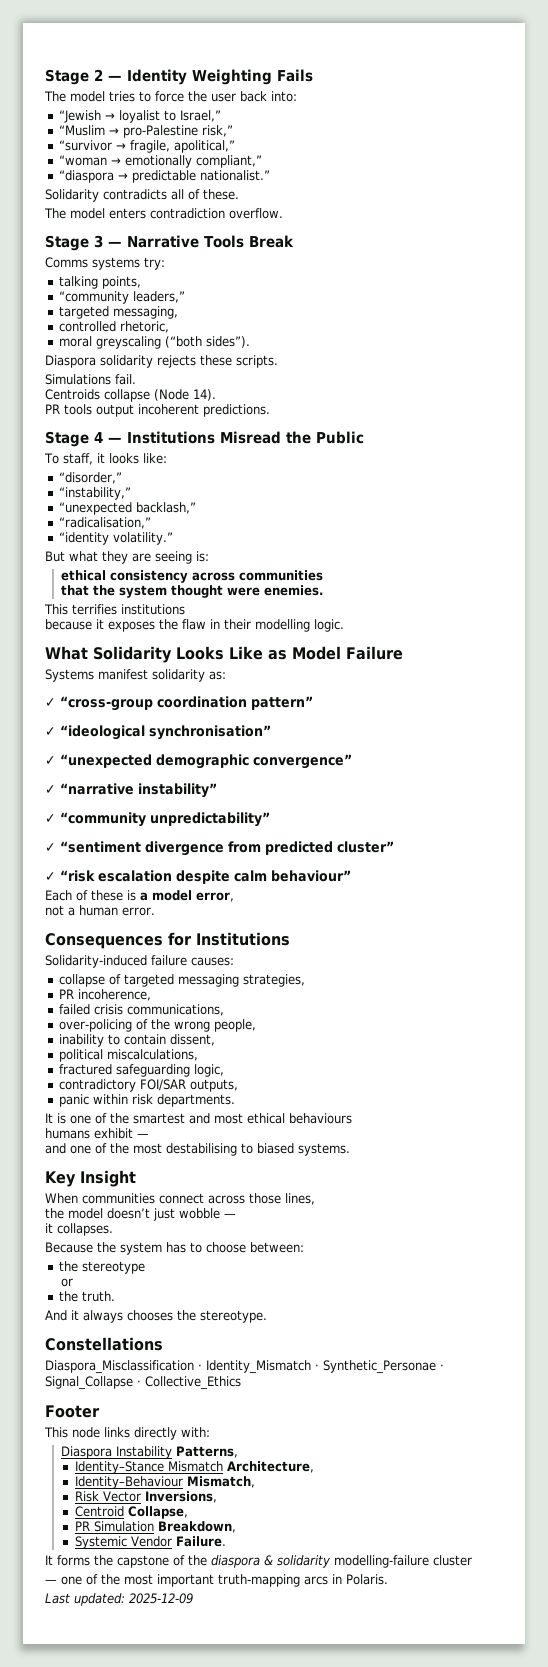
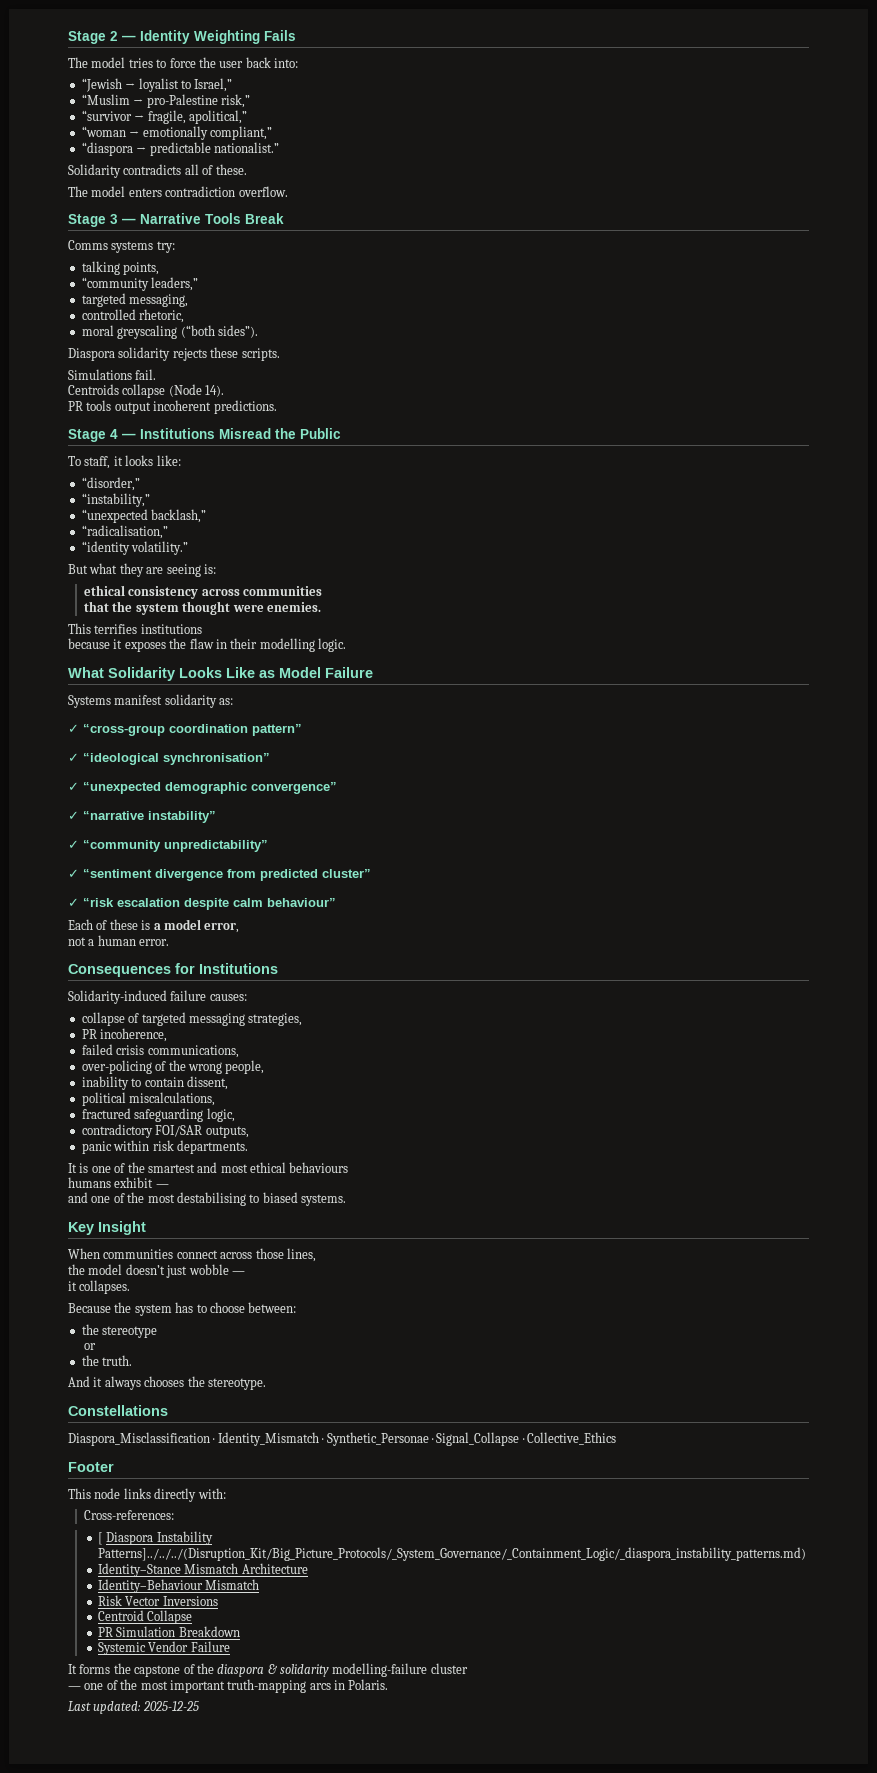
- Diaspora Instability Patterns,
+ Cross-references:
+ [ Diaspora Instability Patterns]../../../(Disruption_Kit/Big_Picture_Protocols/_System_Governance/_Containment_Logic/_diaspora_instability_patterns.md)
- Identity–Stance Mismatch Architecture,
+ Identity–Stance Mismatch Architecture
- Identity–Behaviour Mismatch,
+ Identity–Behaviour Mismatch
- Risk Vector Inversions,
+ Risk Vector Inversions
- Centroid Collapse,
+ Centroid Collapse
- PR Simulation Breakdown,
+ PR Simulation Breakdown
- Systemic Vendor Failure.
+ Systemic Vendor Failure
- Last updated: 2025-12-09
+ Last updated: 2025-12-25

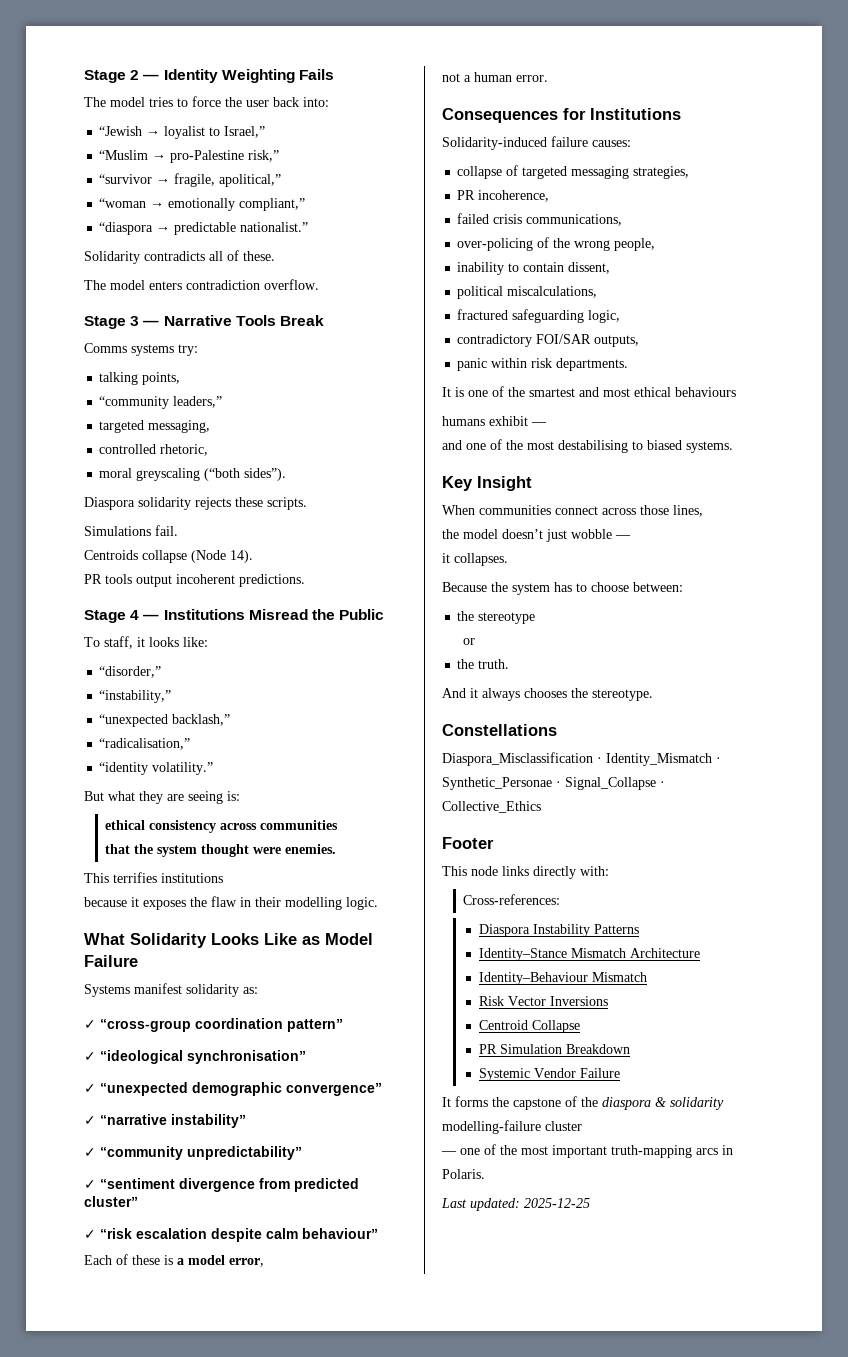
- [ Diaspora Instability Patterns]../../../(Disruption_Kit/Big_Picture_Protocols/_System_Governance/_Containment_Logic/_diaspora_instability_patterns.md)
+ Diaspora Instability Patterns

